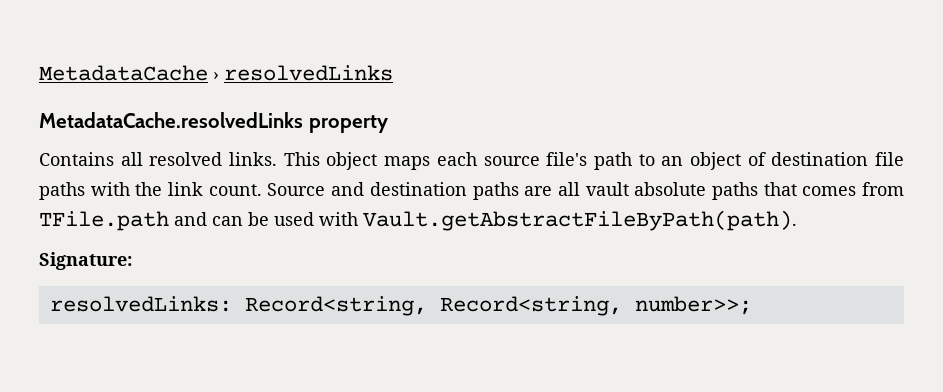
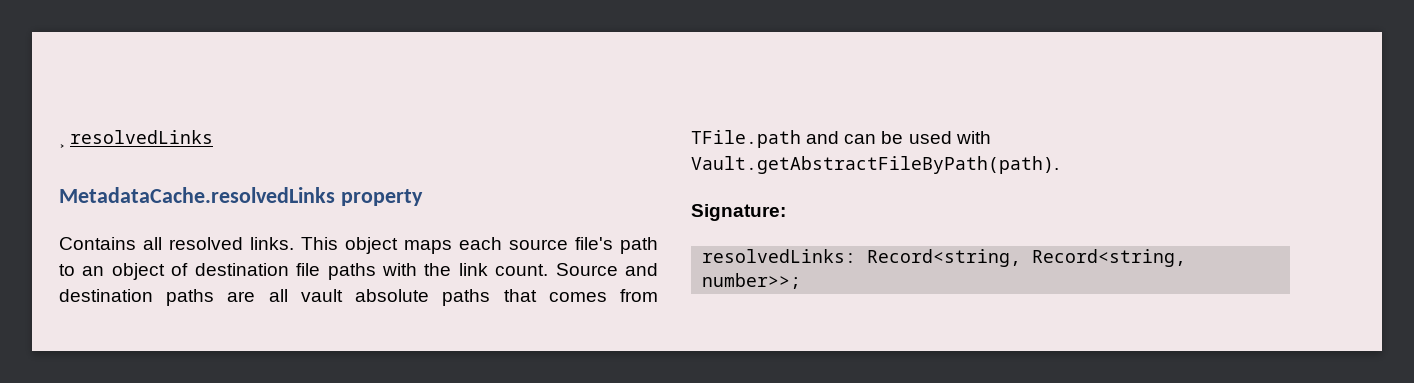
- MetadataCache › resolvedLinks
+ ˲ resolvedLinks

